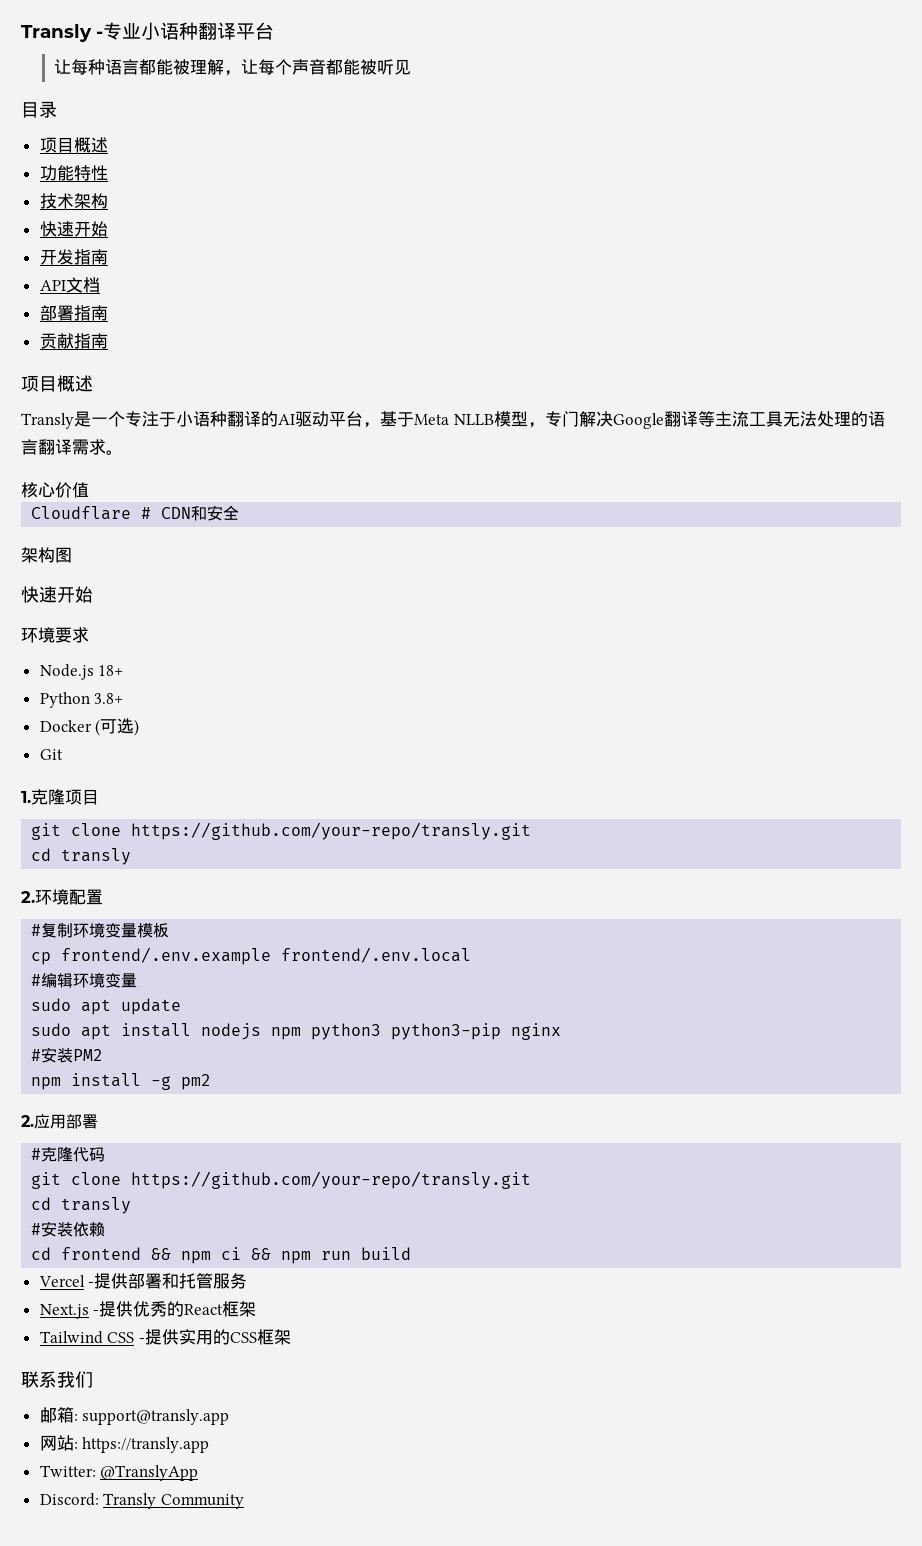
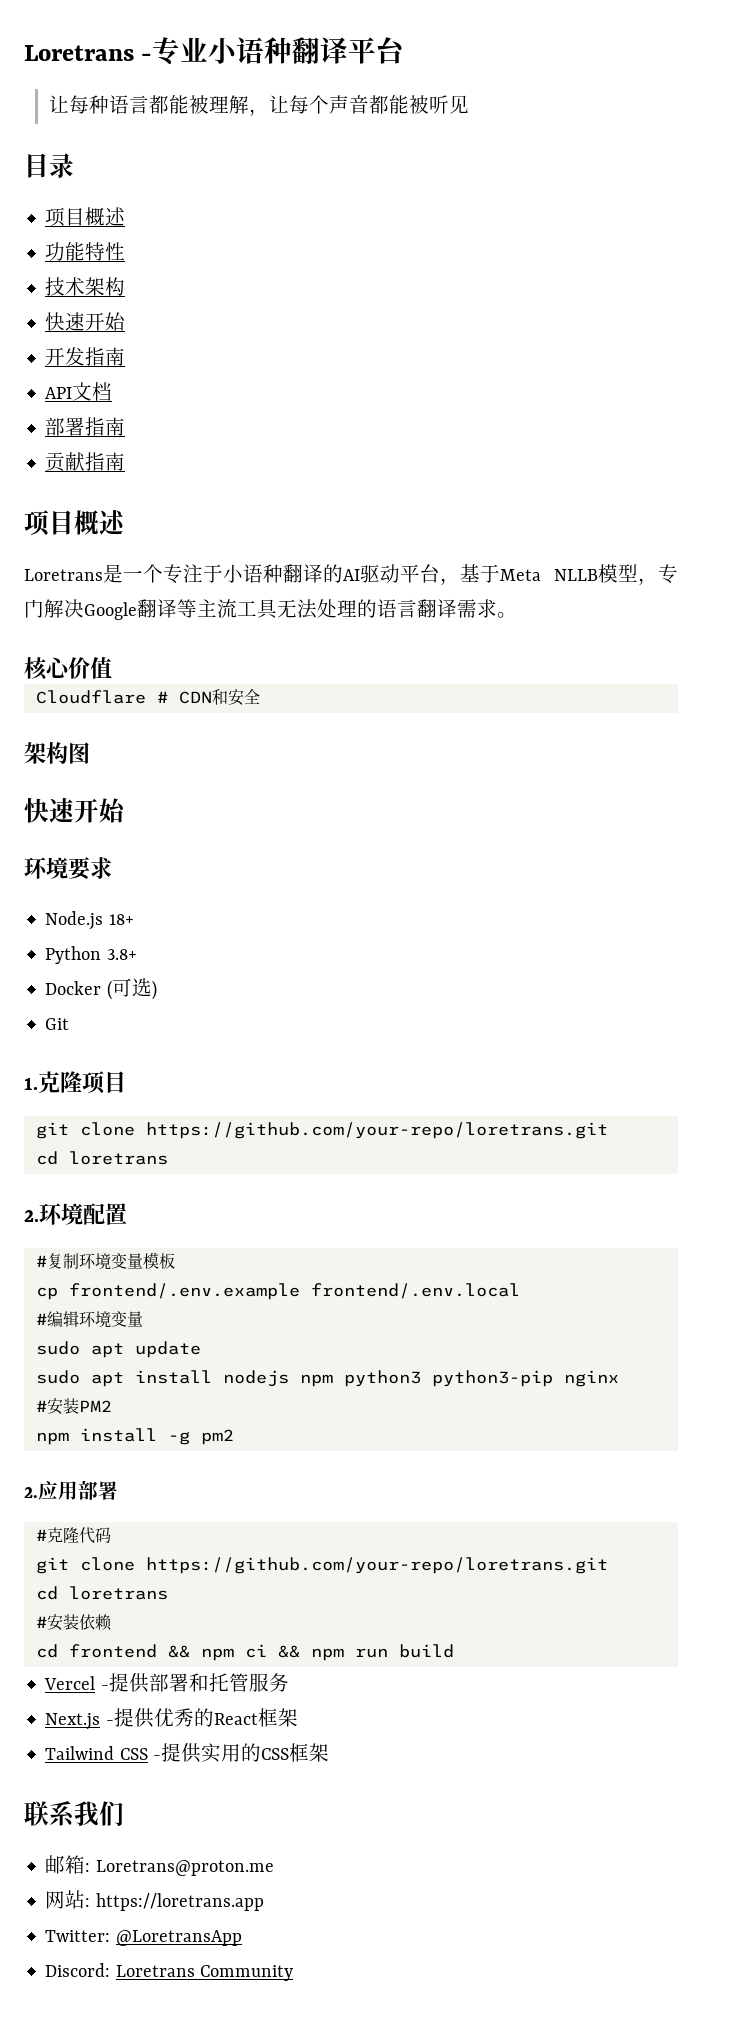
- Transly -专业小语种翻译平台
+ Loretrans -专业小语种翻译平台
- Transly是一个专注于小语种翻译的AI驱动平台，基于Meta NLLB模型，专门解决Google翻译等主流工具无法处理的语言翻译需求。
+ Loretrans是一个专注于小语种翻译的AI驱动平台，基于Meta NLLB模型，专门解决Google翻译等主流工具无法处理的语言翻译需求。
  1.克隆项目
- git clone https://github.com/your-repo/transly.git
- cd transly
+ git clone https://github.com/your-repo/loretrans.git
+ cd loretrans
  #克隆代码
- git clone https://github.com/your-repo/transly.git
- cd transly
+ git clone https://github.com/your-repo/loretrans.git
+ cd loretrans
- 邮箱: support@transly.app
+ 邮箱: Loretrans@proton.me
- 网站: https://transly.app
+ 网站: https://loretrans.app
- Twitter: @TranslyApp
+ Twitter: @LoretransApp
- Discord: Transly Community
+ Discord: Loretrans Community

